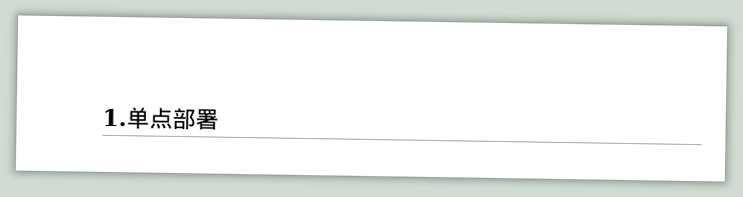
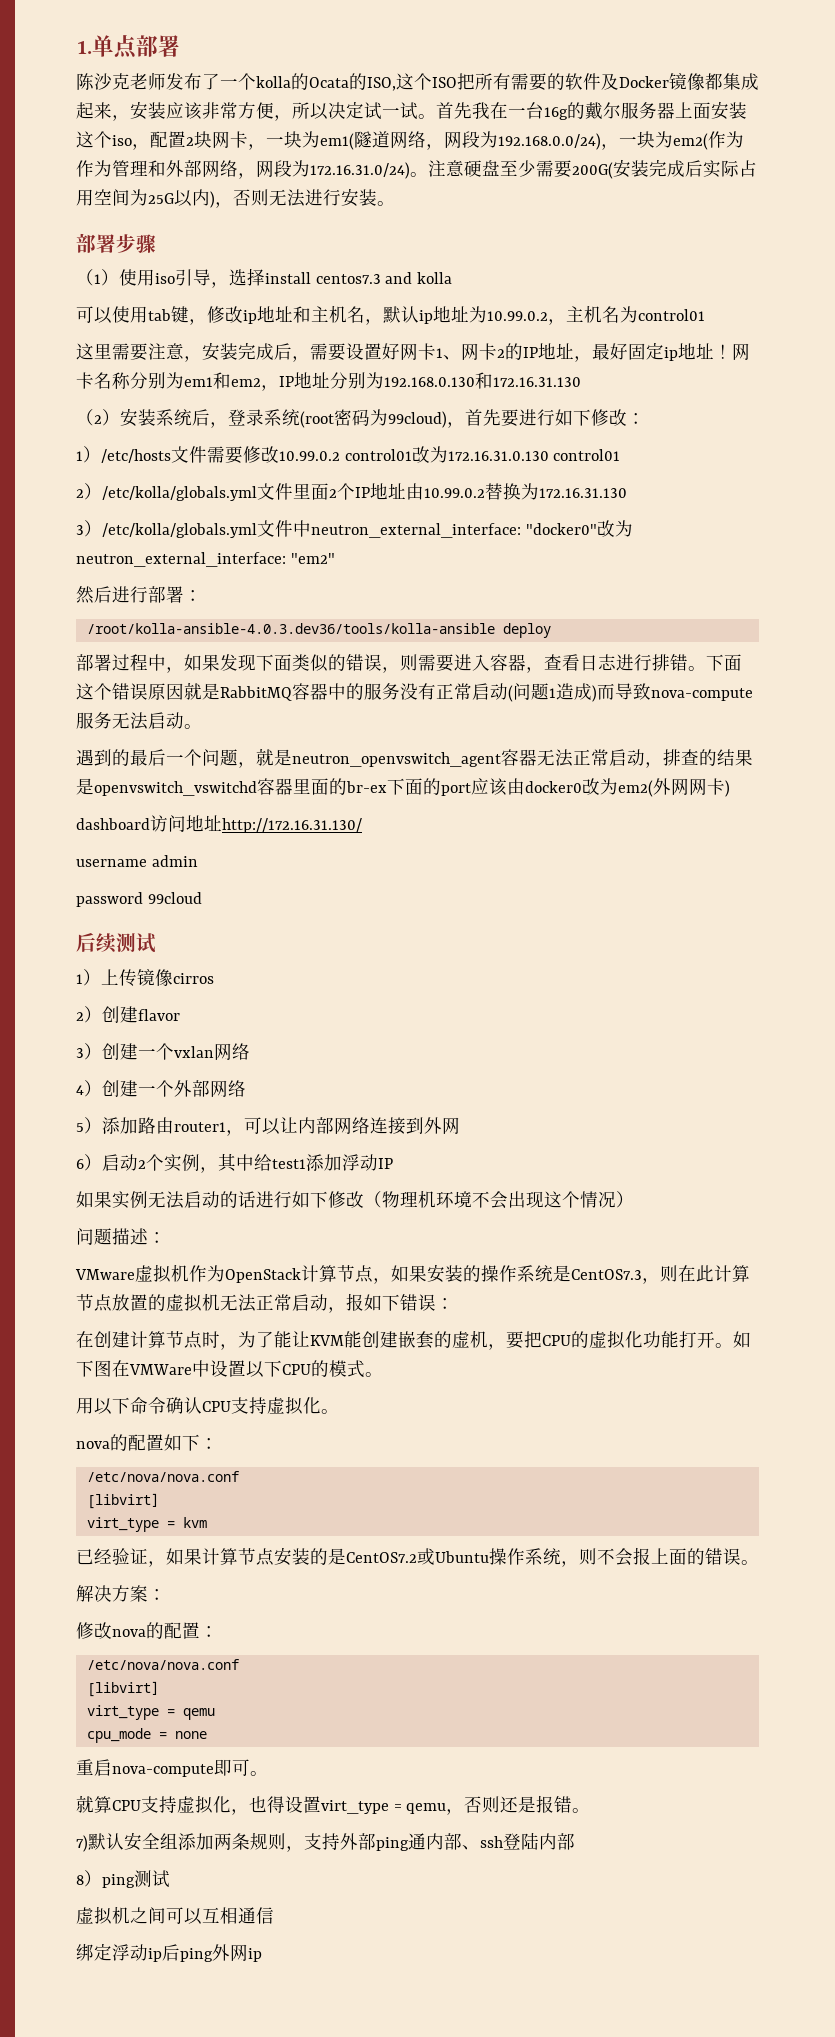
+ 陈沙克老师发布了一个kolla的Ocata的ISO,这个ISO把所有需要的软件及Docker镜像都集成起来，安装应该非常方便，所以决定试一试。首先我在一台16g的戴尔服务器上面安装这个iso，配置2块网卡，一块为em1(隧道网络，网段为192.168.0.0/24)，一块为em2(作为作为管理和外部网络，网段为172.16.31.0/24)。注意硬盘至少需要200G(安装完成后实际占用空间为25G以内)，否则无法进行安装。
+ 部署步骤
+ （1）使用iso引导，选择install centos7.3 and kolla
+ 可以使用tab键，修改ip地址和主机名，默认ip地址为10.99.0.2，主机名为control01
+ 这里需要注意，安装完成后，需要设置好网卡1、网卡2的IP地址，最好固定ip地址！网卡名称分别为em1和em2，IP地址分别为192.168.0.130和172.16.31.130
+ （2）安装系统后，登录系统(root密码为99cloud)，首先要进行如下修改：
+ 1）/etc/hosts文件需要修改10.99.0.2 control01改为172.16.31.0.130 control01
+ 2）/etc/kolla/globals.yml文件里面2个IP地址由10.99.0.2替换为172.16.31.130
+ 3）/etc/kolla/globals.yml文件中neutron_external_interface: "docker0"改为neutron_external_interface: "em2"
+ 然后进行部署：
+ /root/kolla-ansible-4.0.3.dev36/tools/kolla-ansible deploy
+ 部署过程中，如果发现下面类似的错误，则需要进入容器，查看日志进行排错。下面这个错误原因就是RabbitMQ容器中的服务没有正常启动(问题1造成)而导致nova-compute服务无法启动。
+ 遇到的最后一个问题，就是neutron_openvswitch_agent容器无法正常启动，排查的结果是openvswitch_vswitchd容器里面的br-ex下面的port应该由docker0改为em2(外网网卡)
+ dashboard访问地址http://172.16.31.130/
+ username admin
+ password 99cloud
+ 后续测试
+ 1）上传镜像cirros
+ 2）创建flavor
+ 3）创建一个vxlan网络
+ 4）创建一个外部网络
+ 5）添加路由router1，可以让内部网络连接到外网
+ 6）启动2个实例，其中给test1添加浮动IP
+ 如果实例无法启动的话进行如下修改（物理机环境不会出现这个情况）
+ 问题描述：
+ VMware虚拟机作为OpenStack计算节点，如果安装的操作系统是CentOS7.3，则在此计算节点放置的虚拟机无法正常启动，报如下错误：
+ 在创建计算节点时，为了能让KVM能创建嵌套的虚机，要把CPU的虚拟化功能打开。如下图在VMWare中设置以下CPU的模式。
+ 用以下命令确认CPU支持虚拟化。
+ nova的配置如下：
+ /etc/nova/nova.conf
+ [libvirt]
+ virt_type = kvm
+ 已经验证，如果计算节点安装的是CentOS7.2或Ubuntu操作系统，则不会报上面的错误。
+ 解决方案：
+ 修改nova的配置：
+ /etc/nova/nova.conf
+ [libvirt]
+ virt_type = qemu
+ cpu_mode = none
+ 重启nova-compute即可。
+ 就算CPU支持虚拟化，也得设置virt_type = qemu，否则还是报错。
+ 7)默认安全组添加两条规则，支持外部ping通内部、ssh登陆内部
+ 8）ping测试
+ 虚拟机之间可以互相通信
+ 绑定浮动ip后ping外网ip

